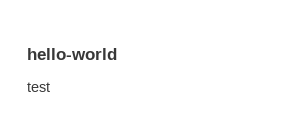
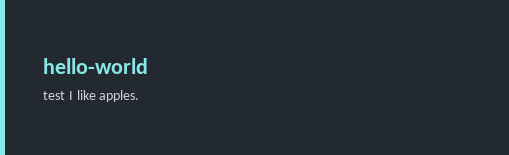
- test
+ test I like apples.

